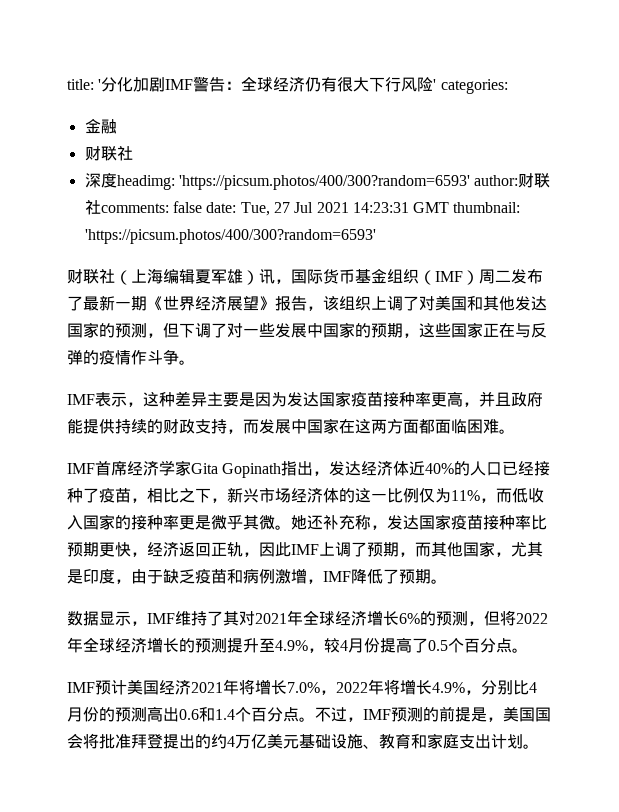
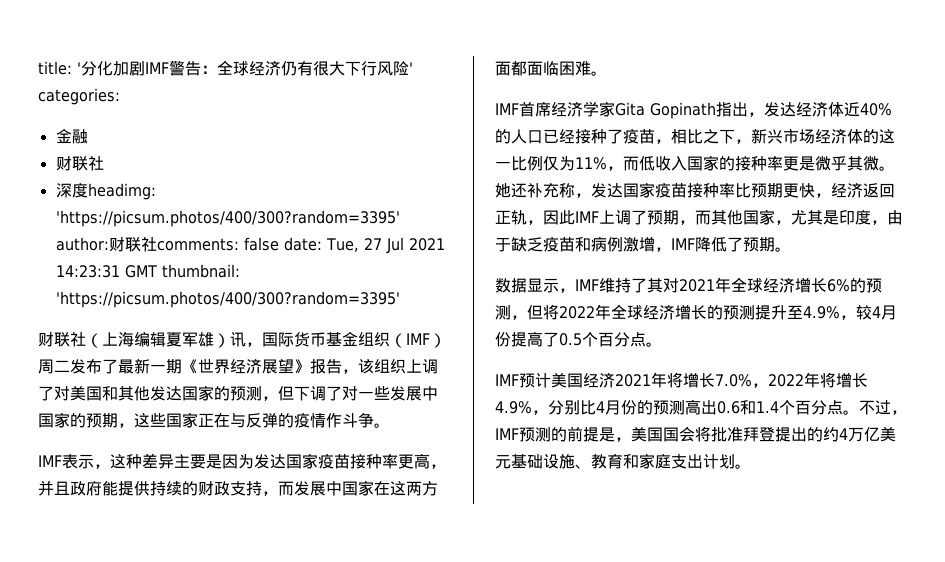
- 深度headimg: 'https://picsum.photos/400/300?random=6593' author:财联社comments: false date: Tue, 27 Jul 2021 14:23:31 GMT thumbnail: 'https://picsum.photos/400/300?random=6593'
+ 深度headimg: 'https://picsum.photos/400/300?random=3395' author:财联社comments: false date: Tue, 27 Jul 2021 14:23:31 GMT thumbnail: 'https://picsum.photos/400/300?random=3395'

